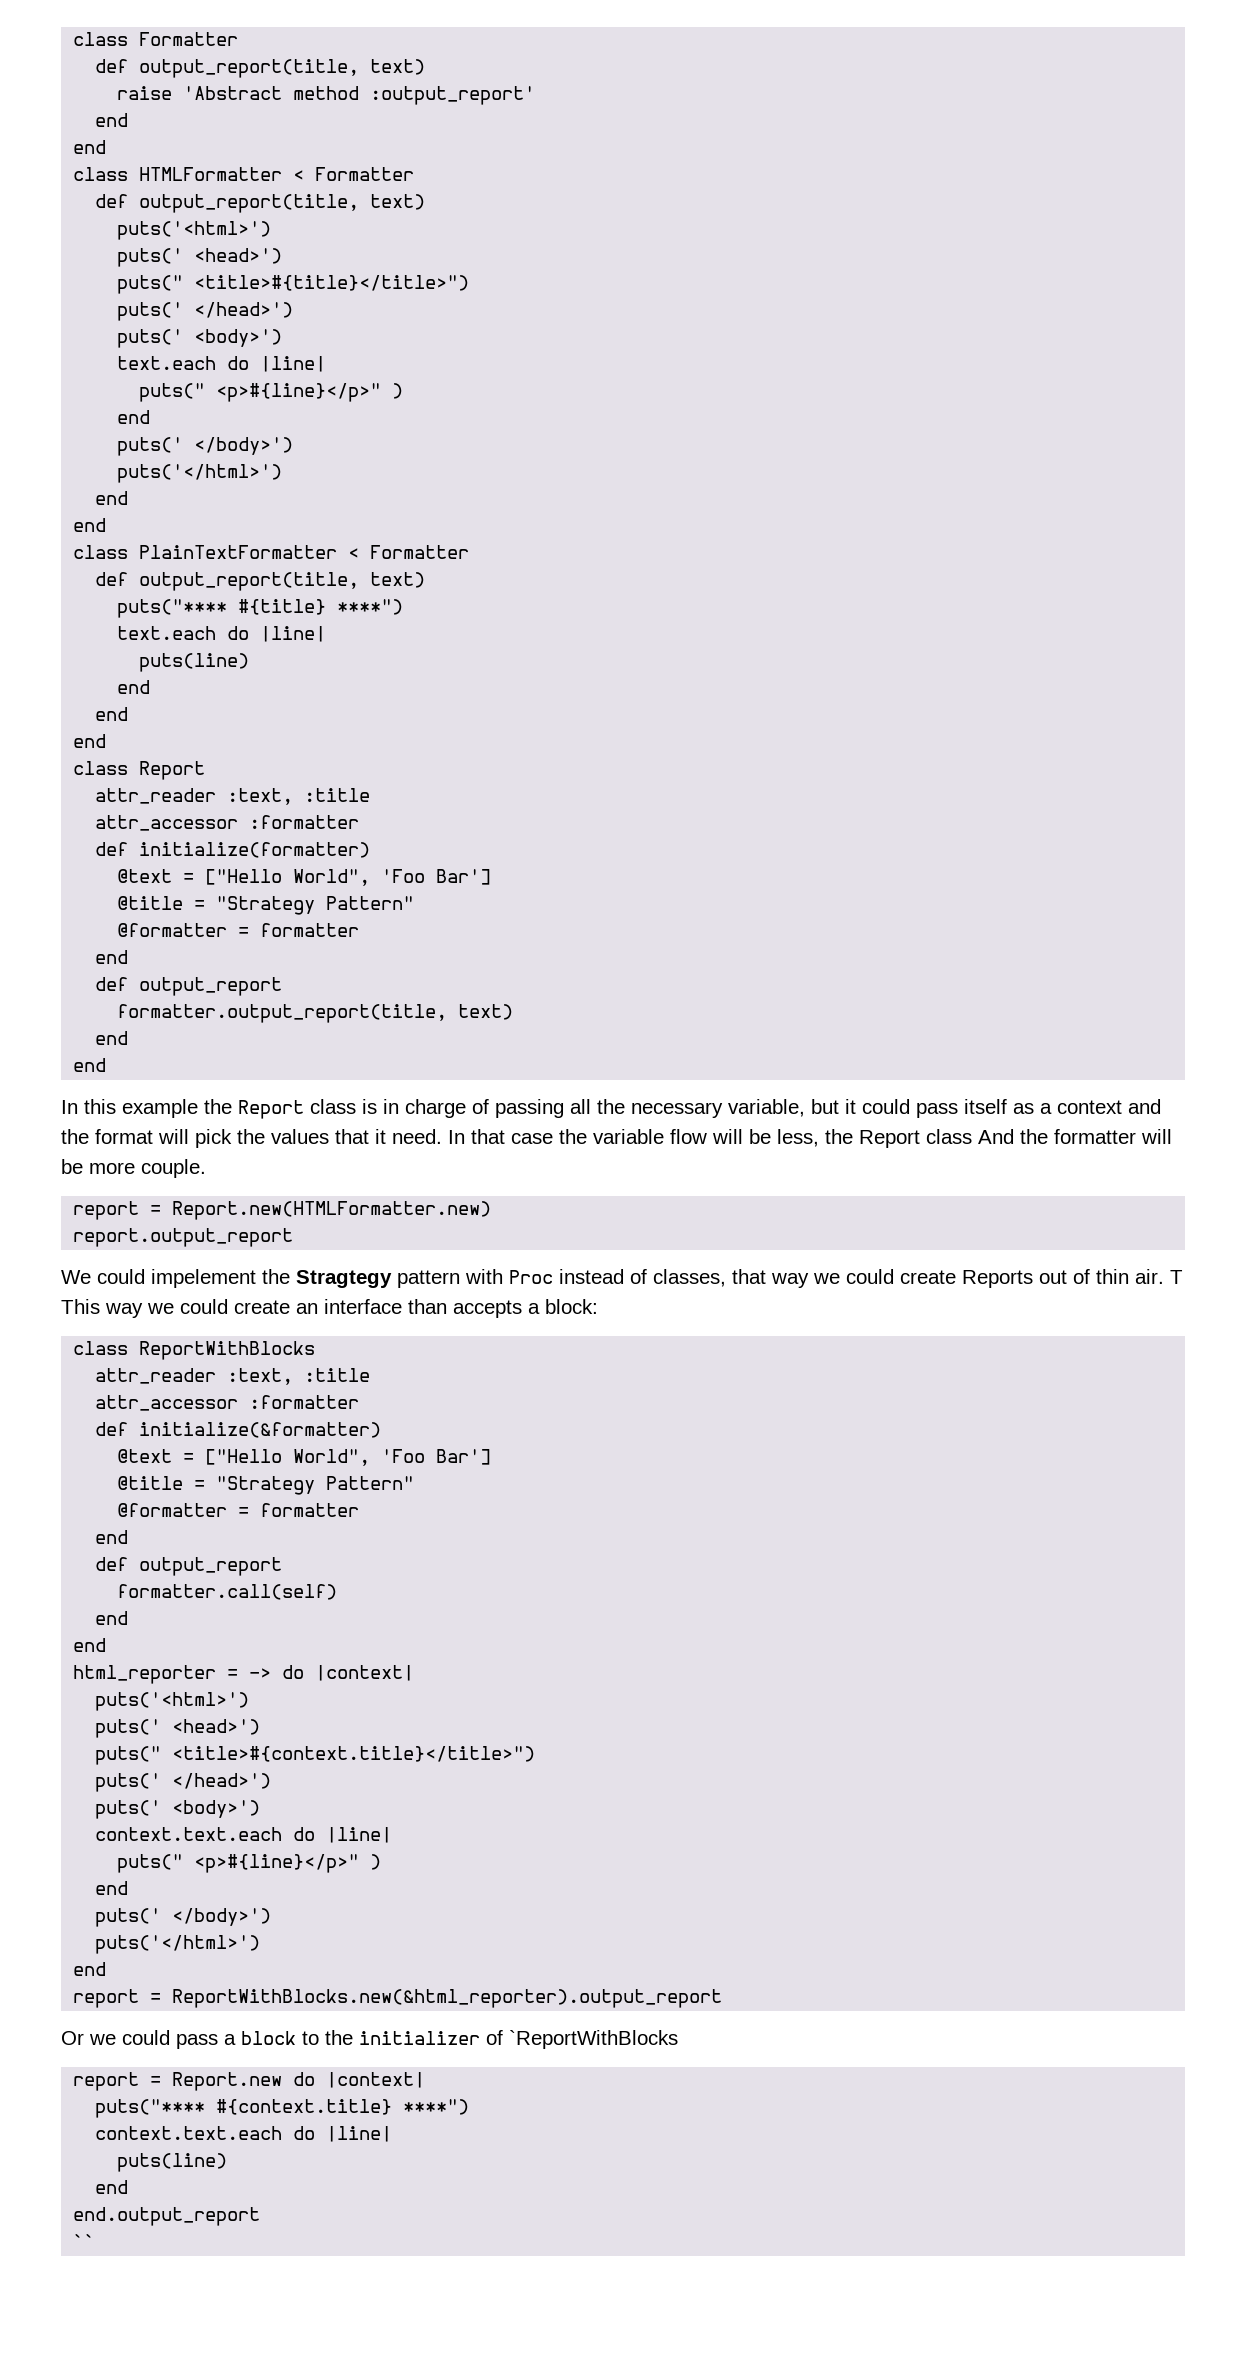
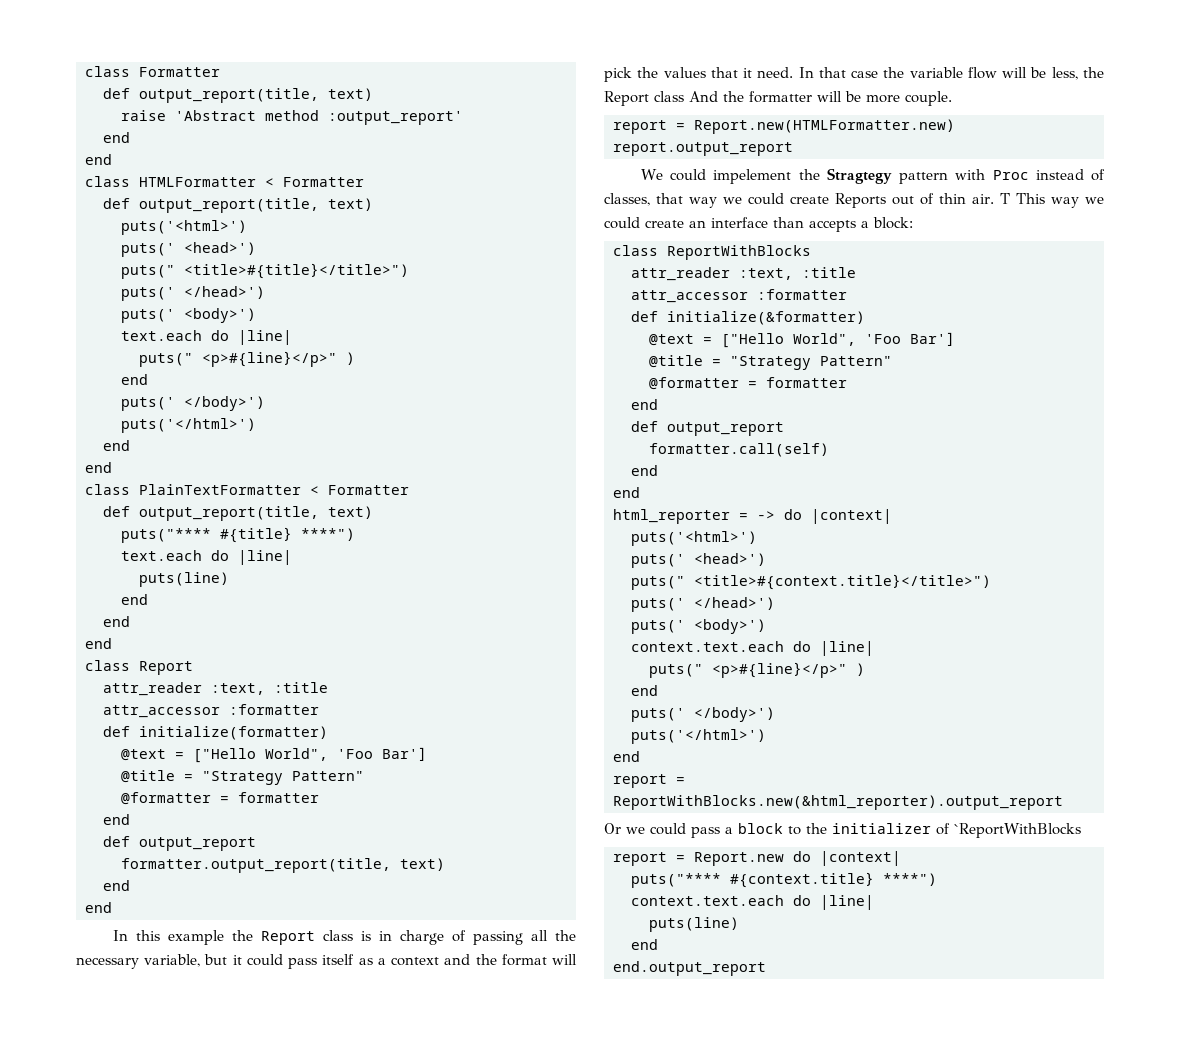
- ``

